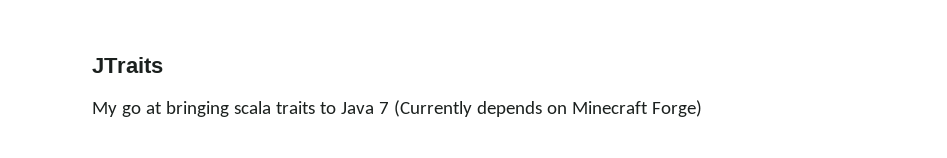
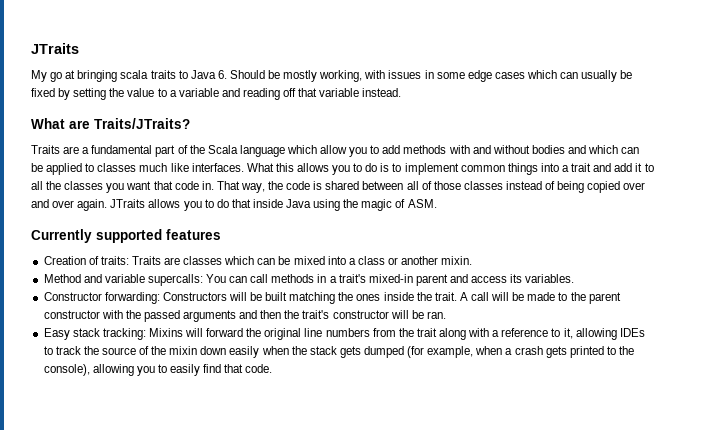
- My go at bringing scala traits to Java 7 (Currently depends on Minecraft Forge)
+ My go at bringing scala traits to Java 6. Should be mostly working, with issues in some edge cases which can usually be fixed by setting the value to a variable and reading off that variable instead.
+ What are Traits/JTraits?
+ Traits are a fundamental part of the Scala language which allow you to add methods with and without bodies and which can be applied to classes much like interfaces. What this allows you to do is to implement common things into a trait and add it to all the classes you want that code in. That way, the code is shared between all of those classes instead of being copied over and over again. JTraits allows you to do that inside Java using the magic of ASM.
+ Currently supported features
+ Creation of traits: Traits are classes which can be mixed into a class or another mixin.
+ Method and variable supercalls: You can call methods in a trait's mixed-in parent and access its variables.
+ Constructor forwarding: Constructors will be built matching the ones inside the trait. A call will be made to the parent constructor with the passed arguments and then the trait's constructor will be ran.
+ Easy stack tracking: Mixins will forward the original line numbers from the trait along with a reference to it, allowing IDEs to track the source of the mixin down easily when the stack gets dumped (for example, when a crash gets printed to the console), allowing you to easily find that code.

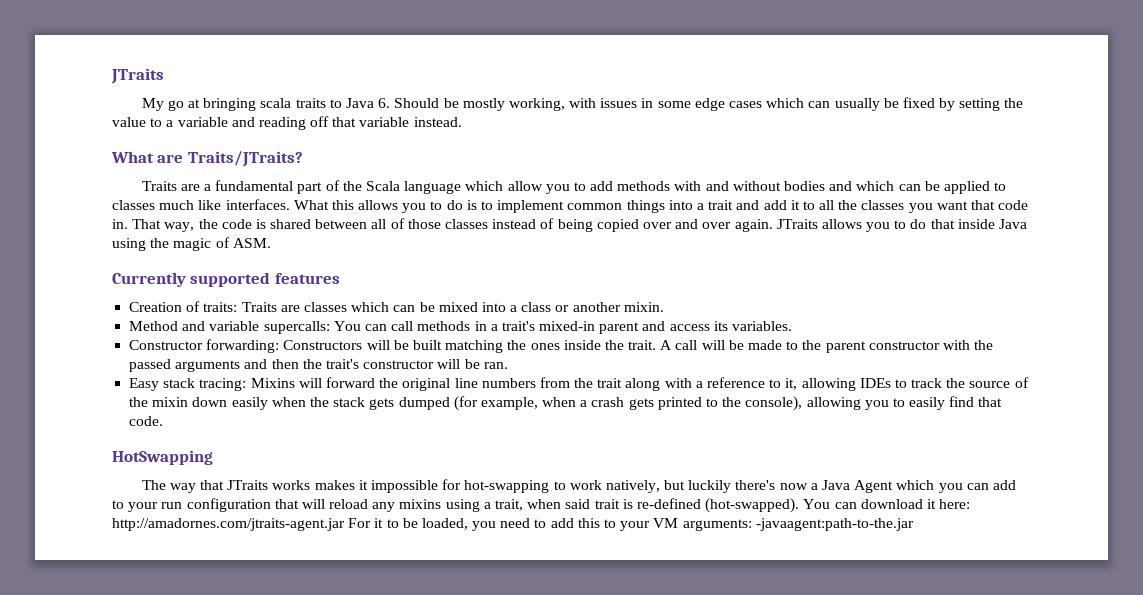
- Easy stack tracking: Mixins will forward the original line numbers from the trait along with a reference to it, allowing IDEs to track the source of the mixin down easily when the stack gets dumped (for example, when a crash gets printed to the console), allowing you to easily find that code.
+ Easy stack tracing: Mixins will forward the original line numbers from the trait along with a reference to it, allowing IDEs to track the source of the mixin down easily when the stack gets dumped (for example, when a crash gets printed to the console), allowing you to easily find that code.
+ HotSwapping
+ The way that JTraits works makes it impossible for hot-swapping to work natively, but luckily there's now a Java Agent which you can add to your run configuration that will reload any mixins using a trait, when said trait is re-defined (hot-swapped). You can download it here: http://amadornes.com/jtraits-agent.jar For it to be loaded, you need to add this to your VM arguments: -javaagent:path-to-the.jar

